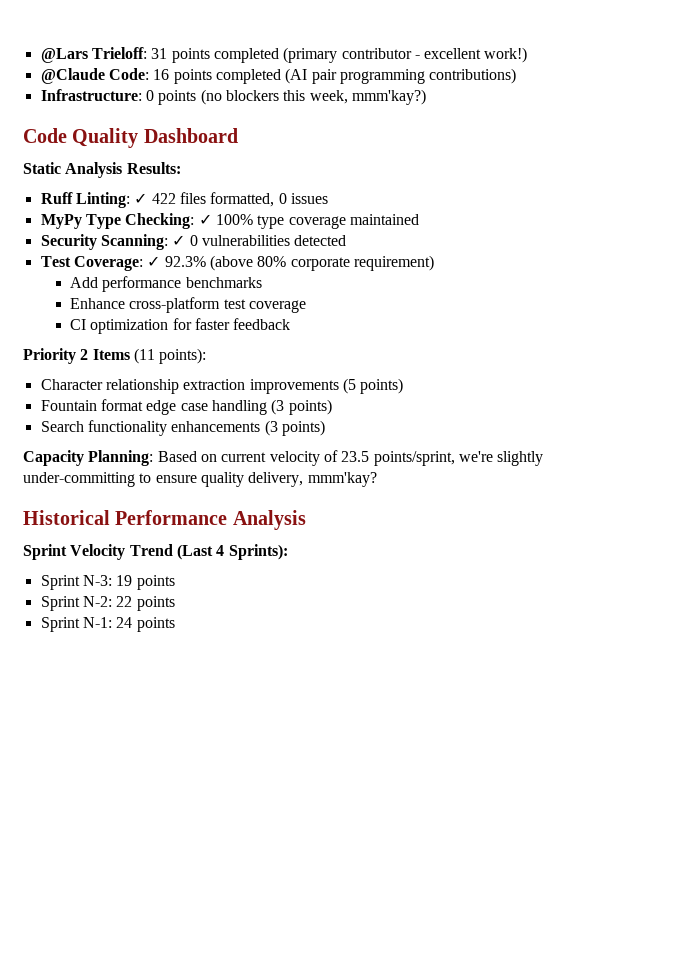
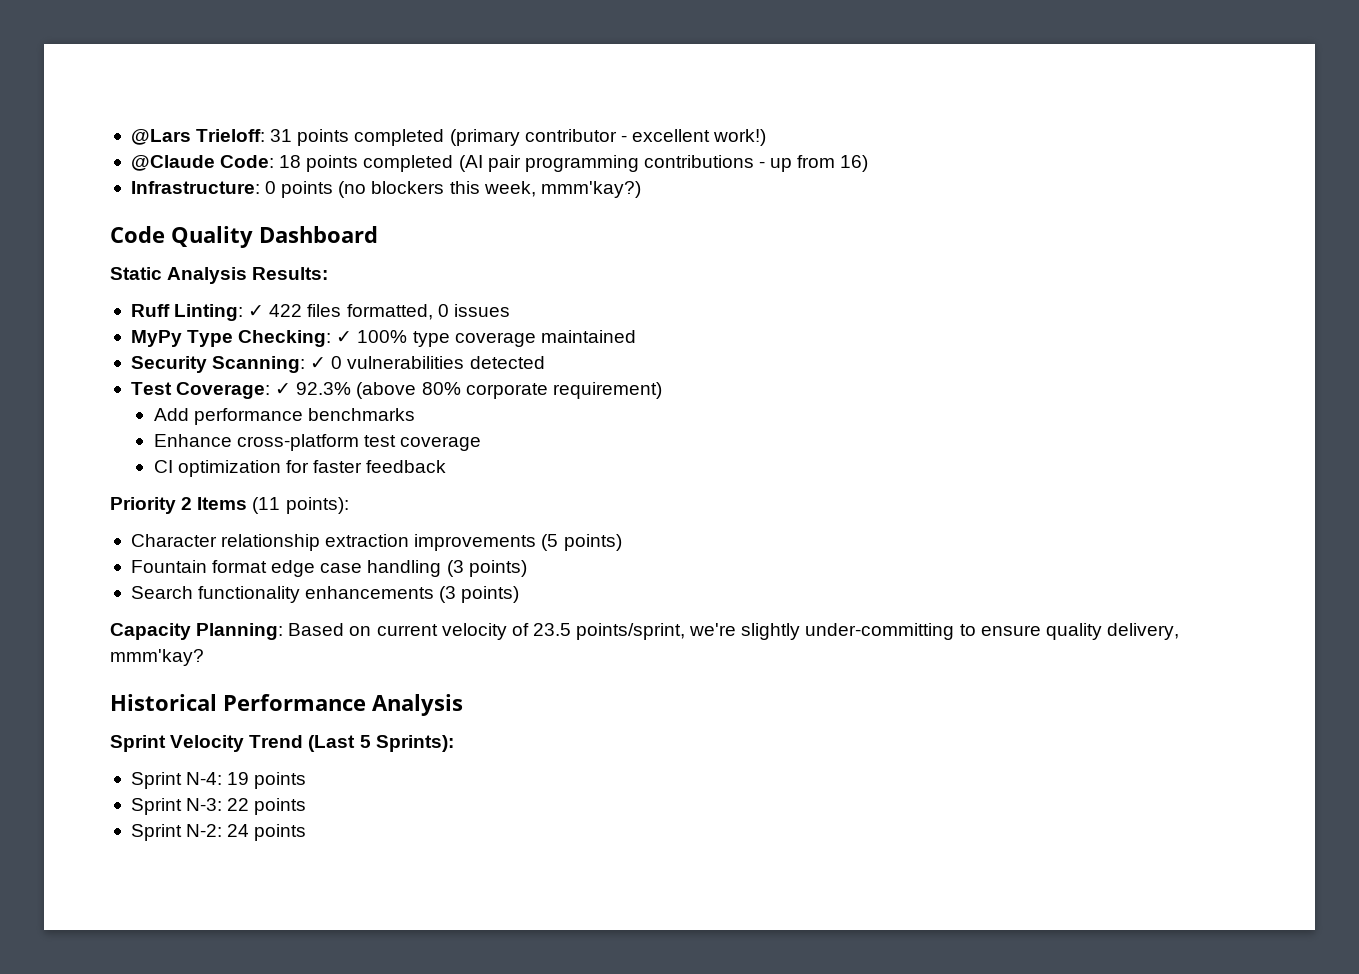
- @Claude Code: 16 points completed (AI pair programming contributions)
+ @Claude Code: 18 points completed (AI pair programming contributions - up from 16)
- Sprint Velocity Trend (Last 4 Sprints):
+ Sprint Velocity Trend (Last 5 Sprints):
- Sprint N-3: 19 points
+ Sprint N-4: 19 points
- Sprint N-2: 22 points
+ Sprint N-3: 22 points
- Sprint N-1: 24 points
+ Sprint N-2: 24 points

